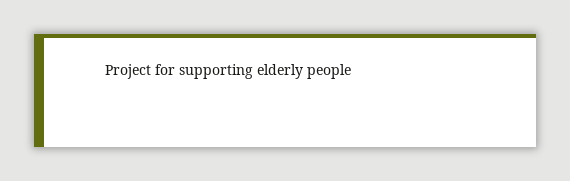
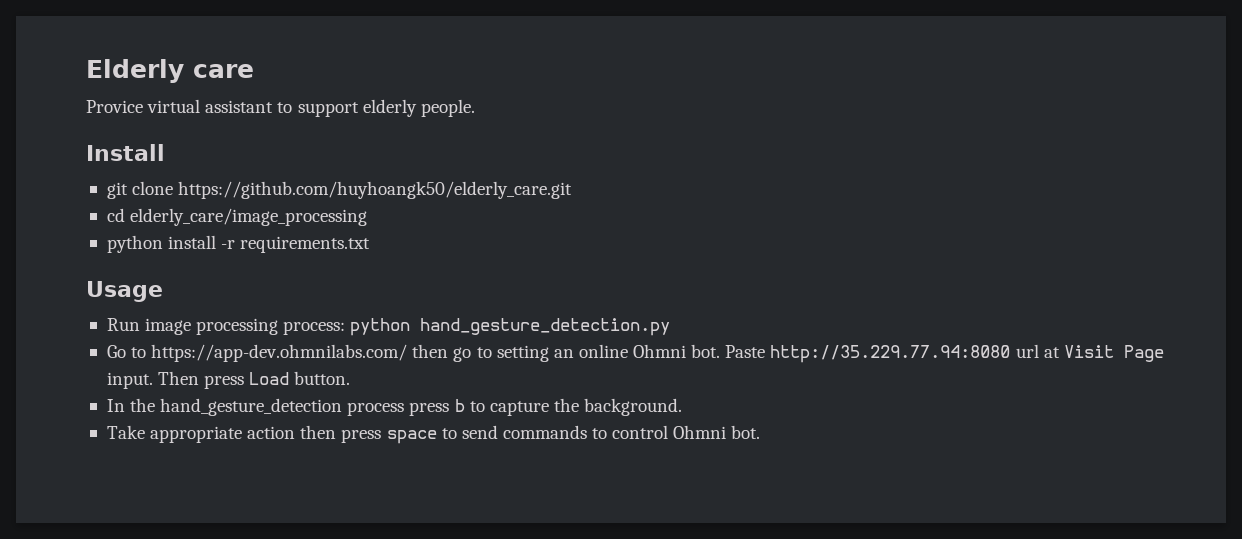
- Project for supporting elderly people
+ Elderly care
+ Provice virtual assistant to support elderly people.
+ Install
+ git clone https://github.com/huyhoangk50/elderly_care.git
+ cd elderly_care/image_processing
+ python install -r requirements.txt
+ Usage
+ Run image processing process: python hand_gesture_detection.py
+ Go to https://app-dev.ohmnilabs.com/ then go to setting an online Ohmni bot. Paste http://35.229.77.94:8080 url at Visit Page input. Then press Load button.
+ In the hand_gesture_detection process press b to capture the background.
+ Take appropriate action then press space to send commands to control Ohmni bot.

